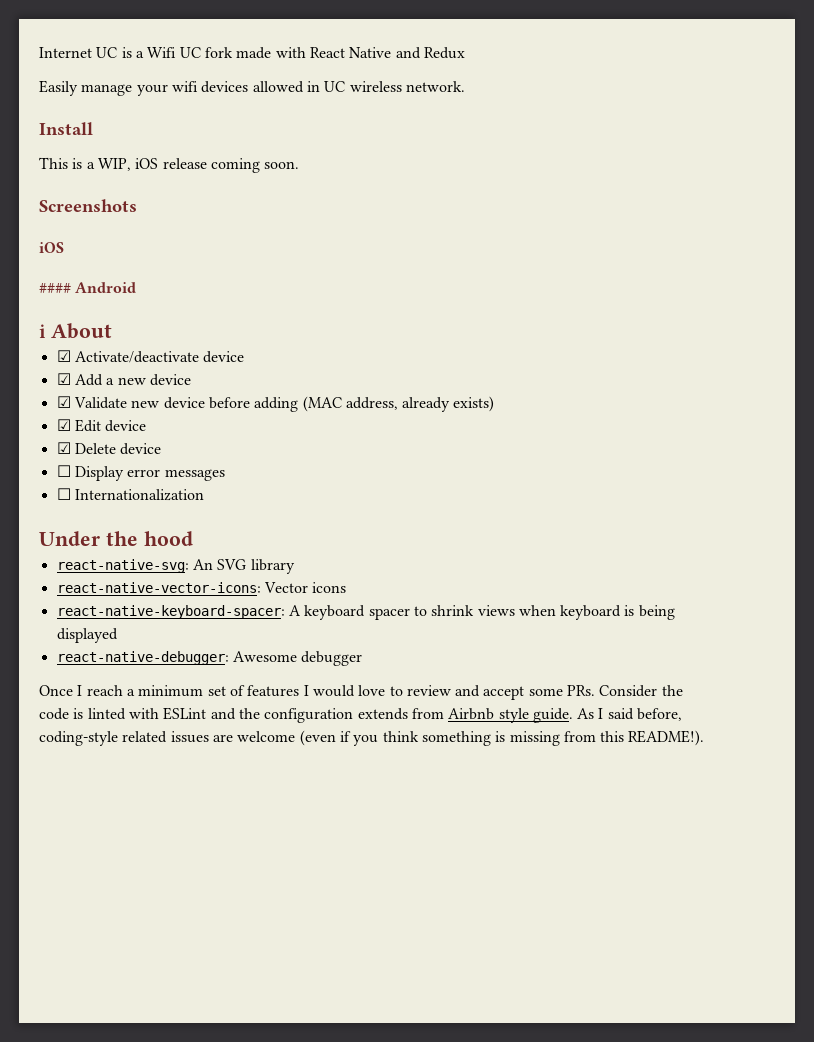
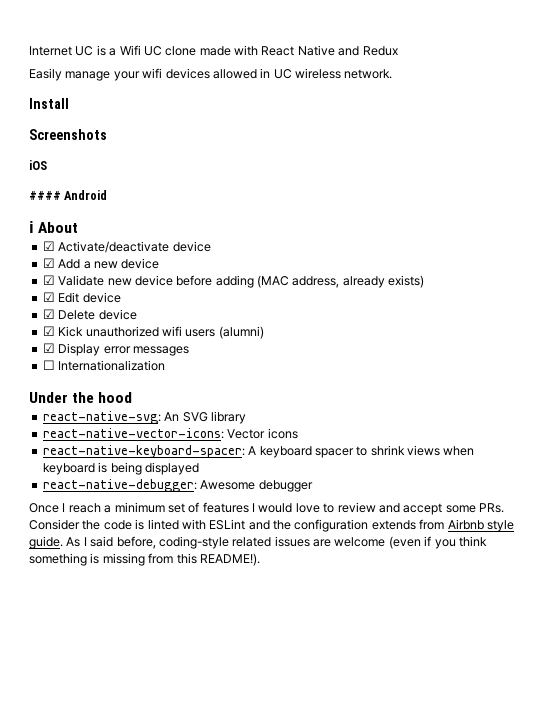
- Internet UC is a Wifi UC fork made with React Native and Redux
+ Internet UC is a Wifi UC clone made with React Native and Redux
- This is a WIP, iOS release coming soon.
- ☐ Display error messages
+ ☑ Kick unauthorized wifi users (alumni)
+ ☑ Display error messages

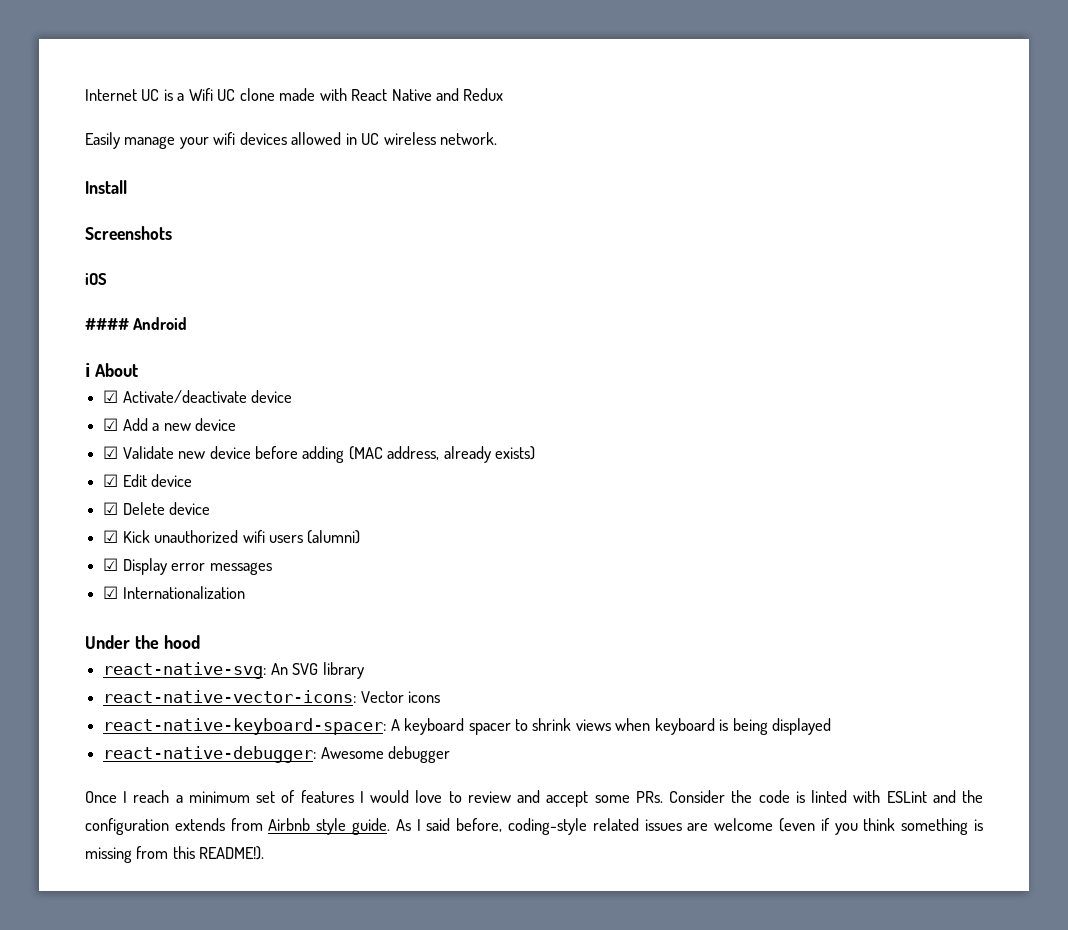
- ☐ Internationalization
+ ☑ Internationalization

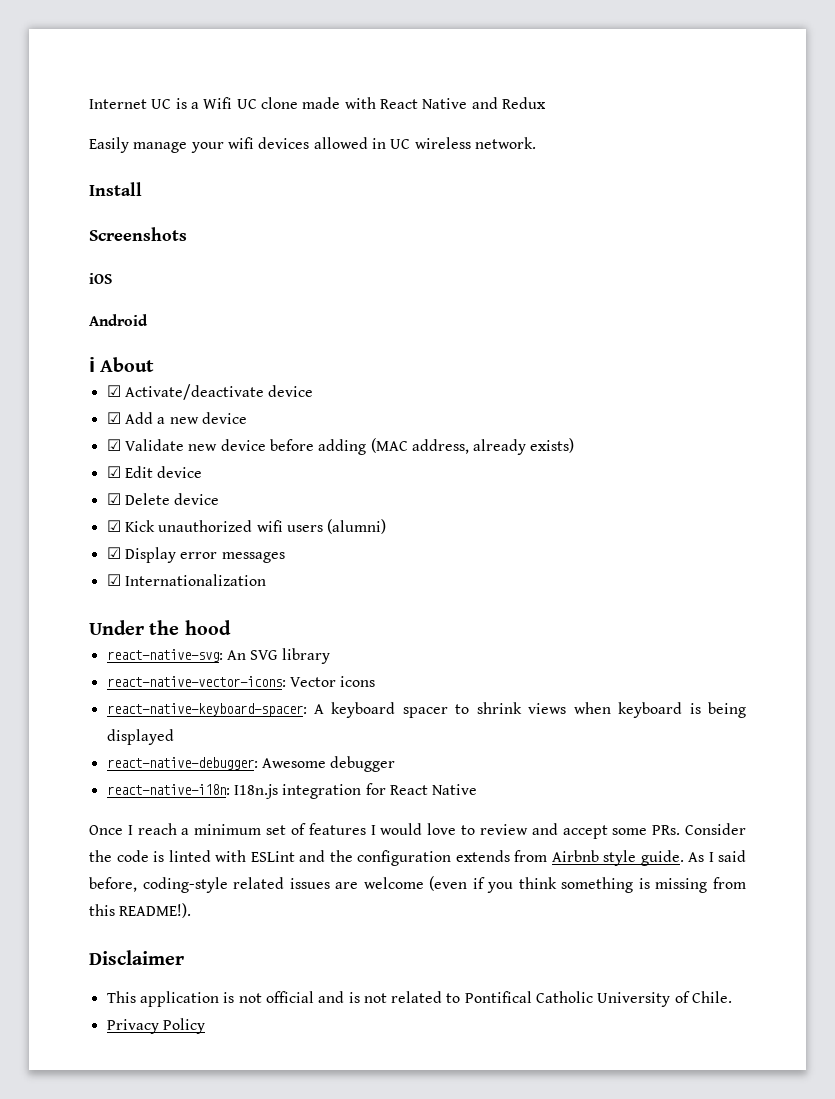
- #### Android
+ Android
+ react-native-i18n: I18n.js integration for React Native
+ Disclaimer
+ This application is not official and is not related to Pontifical Catholic University of Chile.
+ Privacy Policy

